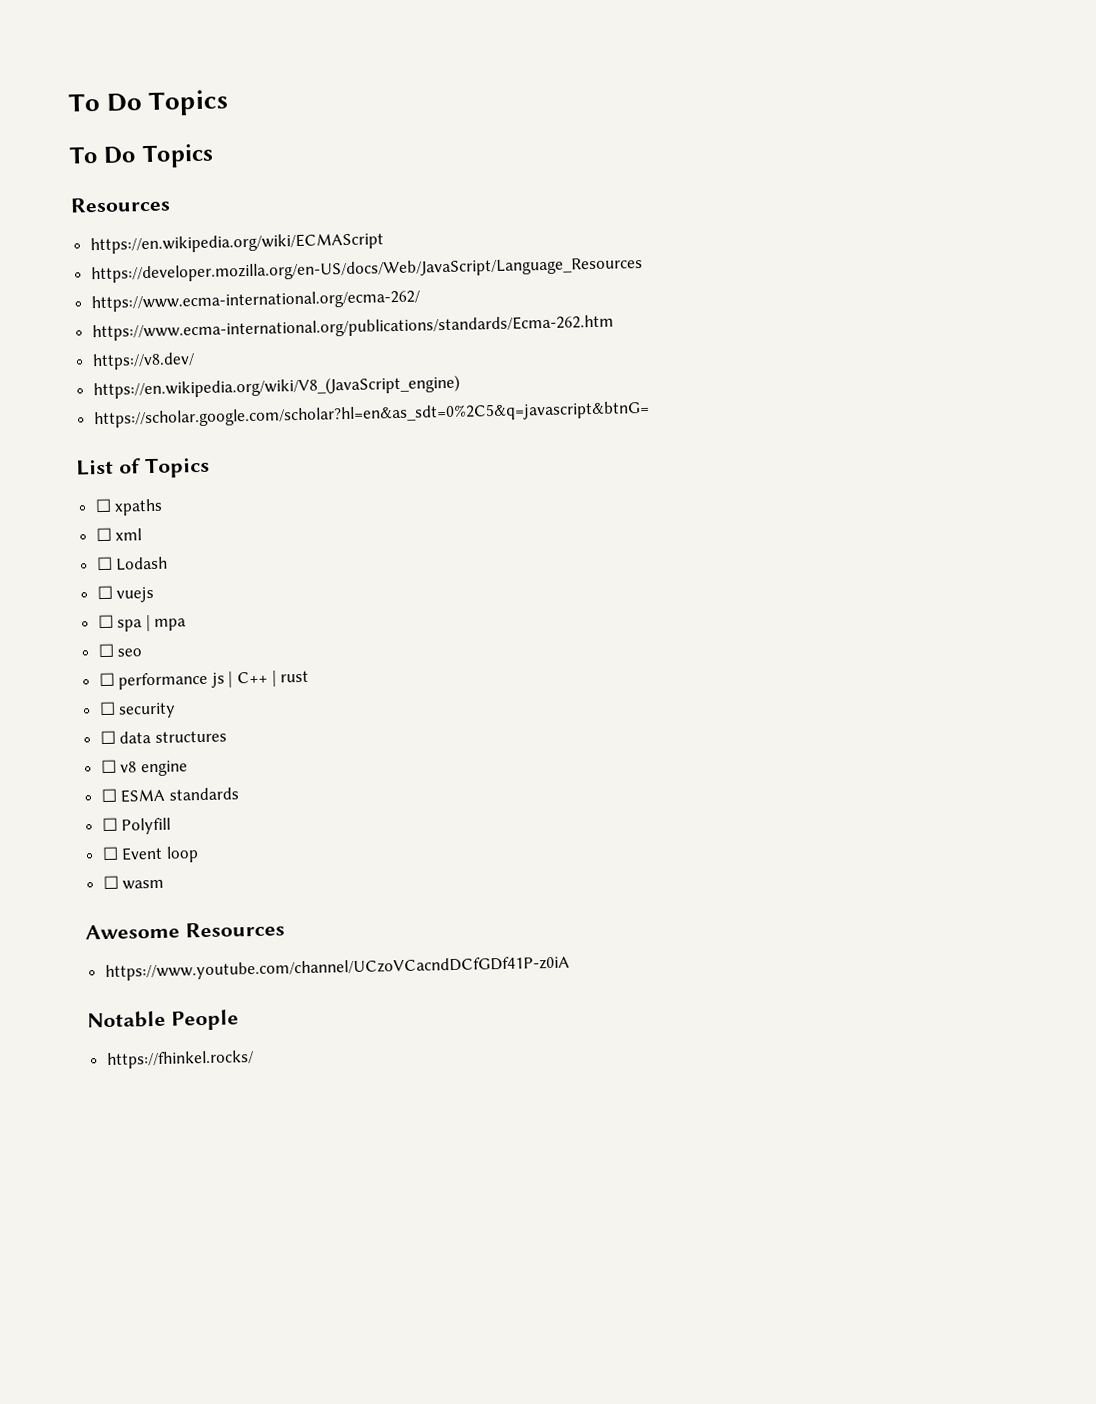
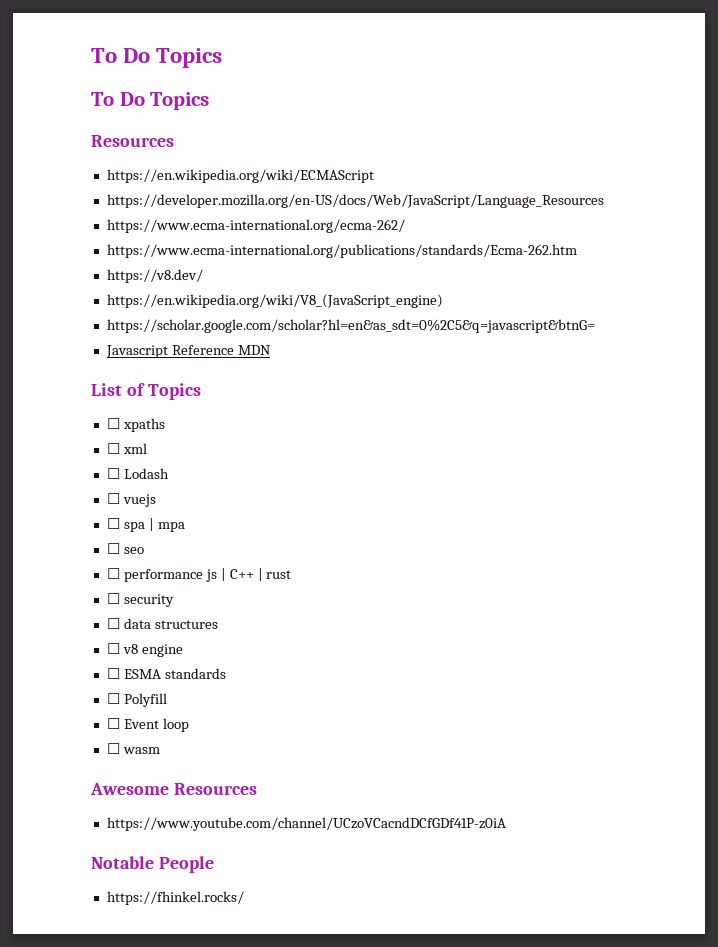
+ Javascript Reference MDN

